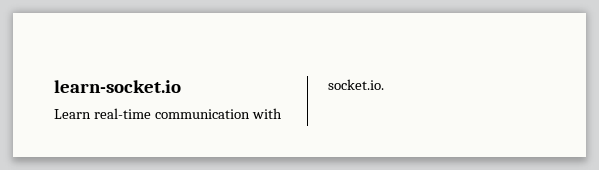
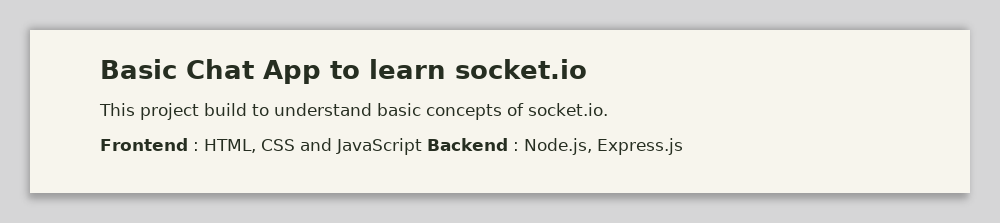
- learn-socket.io
- Learn real-time communication with socket.io.
+ Basic Chat App to learn socket.io
+ This project build to understand basic concepts of socket.io.
+ Frontend : HTML, CSS and JavaScript Backend : Node.js, Express.js

